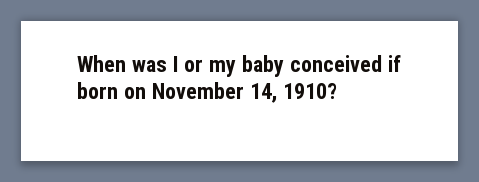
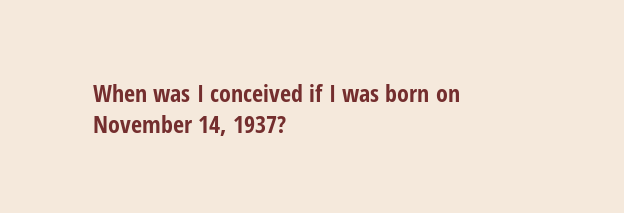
- When was I or my baby conceived if born on November 14, 1910?
+ When was I conceived if I was born on November 14, 1937?

